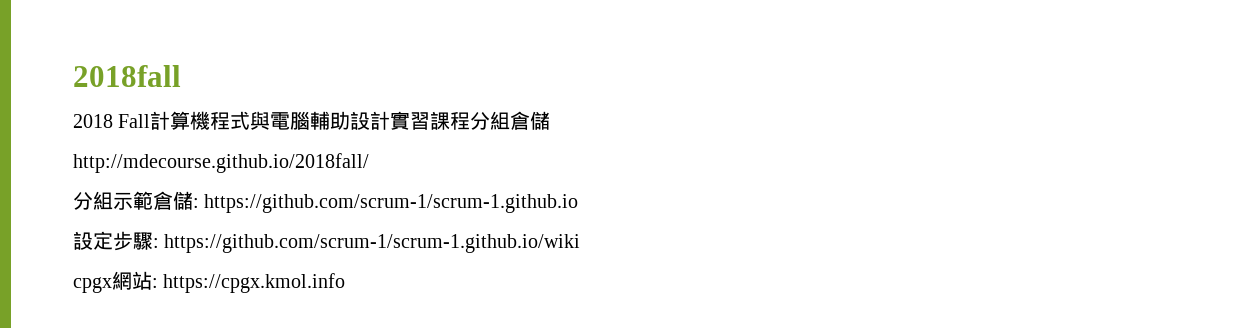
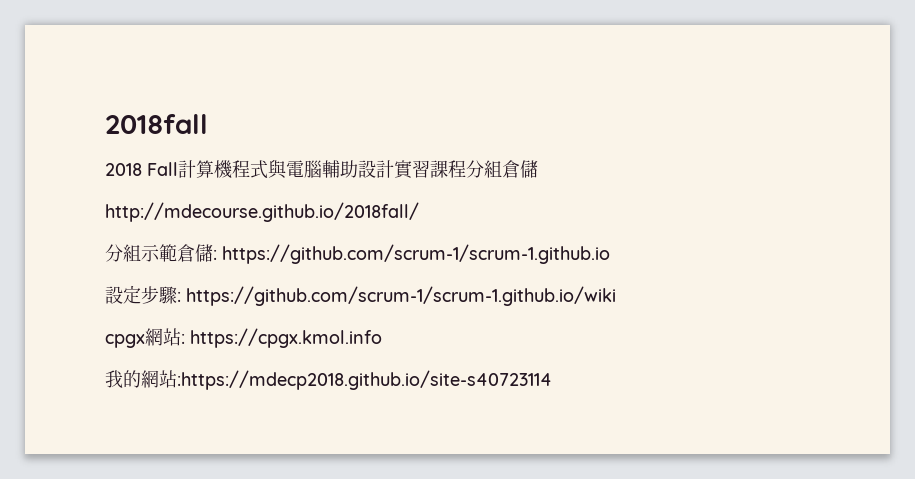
+ 我的網站:https://mdecp2018.github.io/site-s40723114

